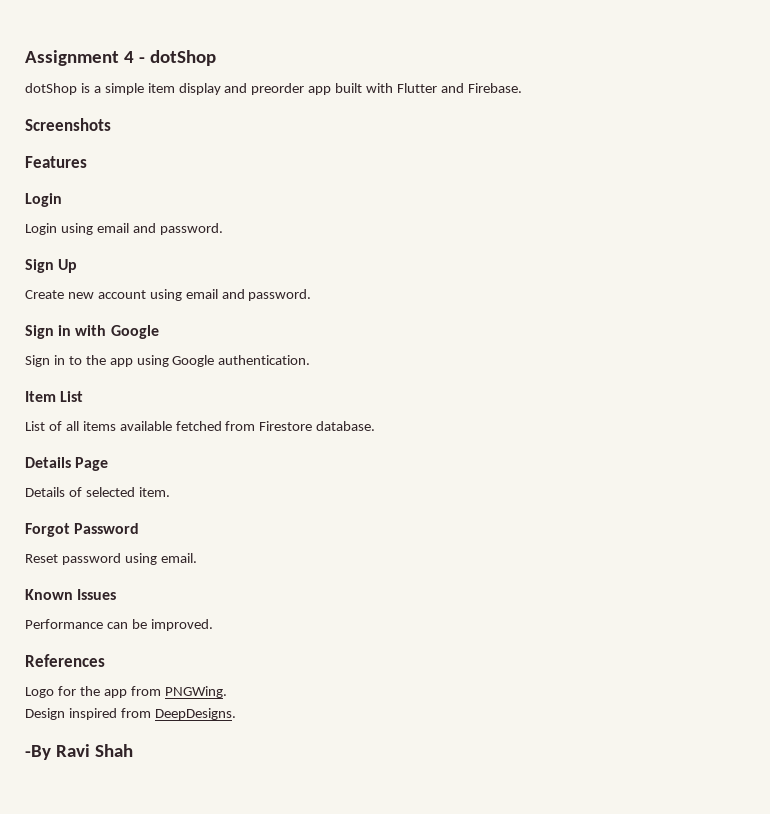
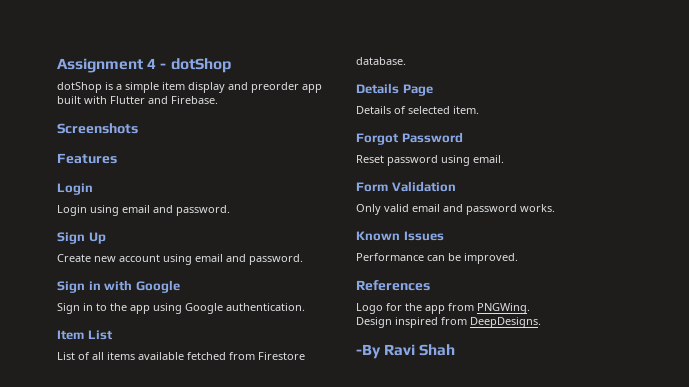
+ Form Validation
+ Only valid email and password works.

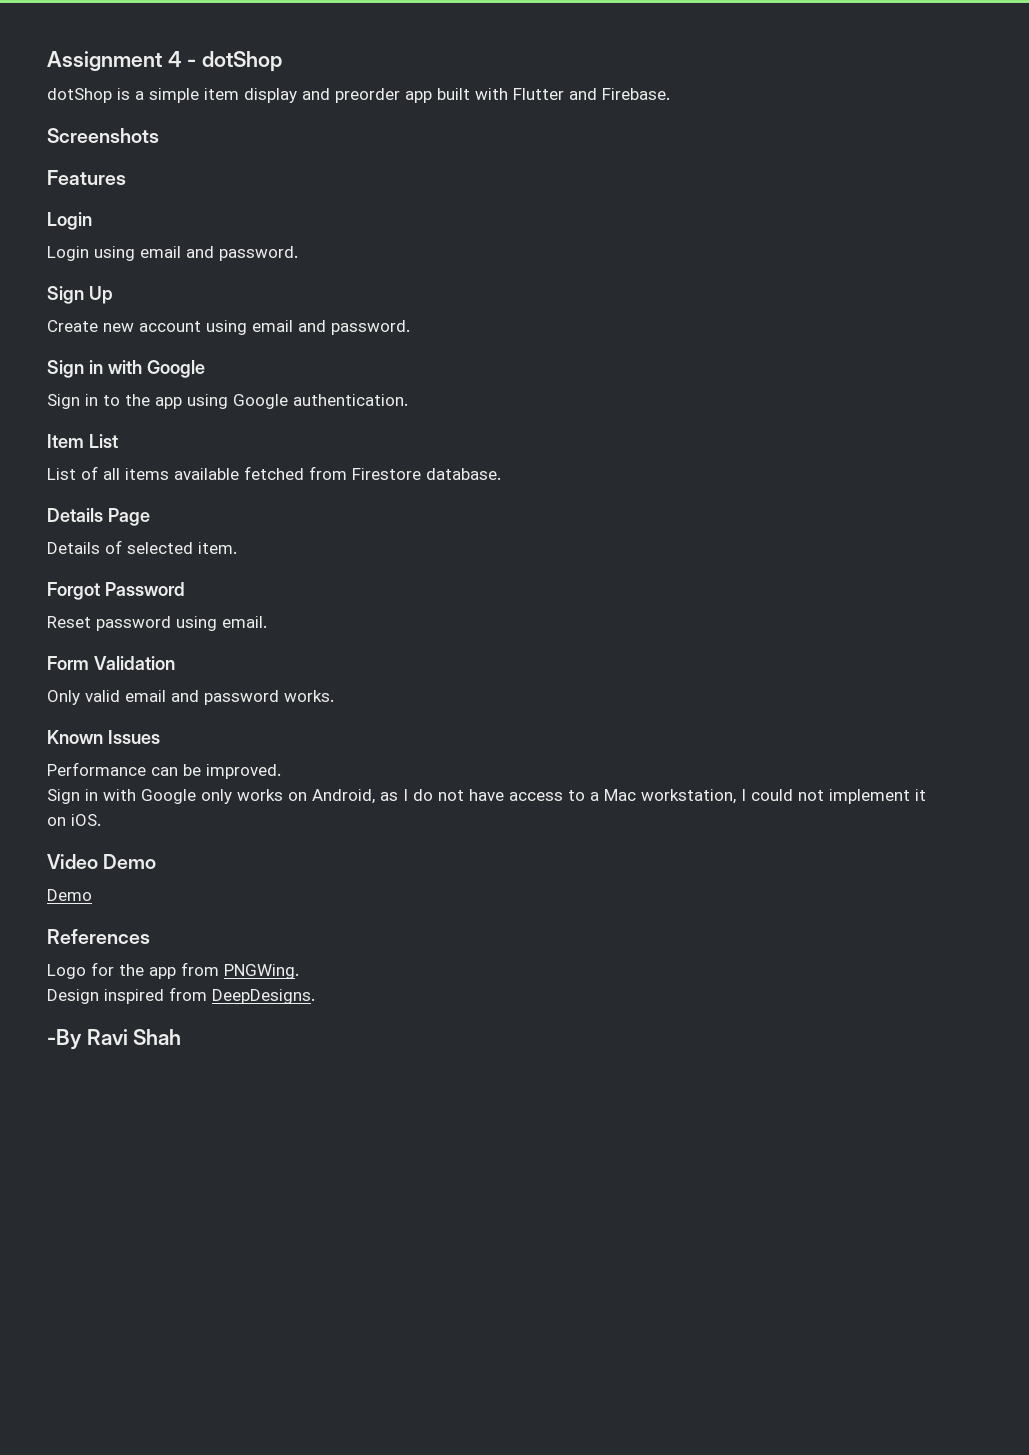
+ Sign in with Google only works on Android, as I do not have access to a Mac workstation, I could not implement it on iOS.
+ Video Demo
+ Demo

